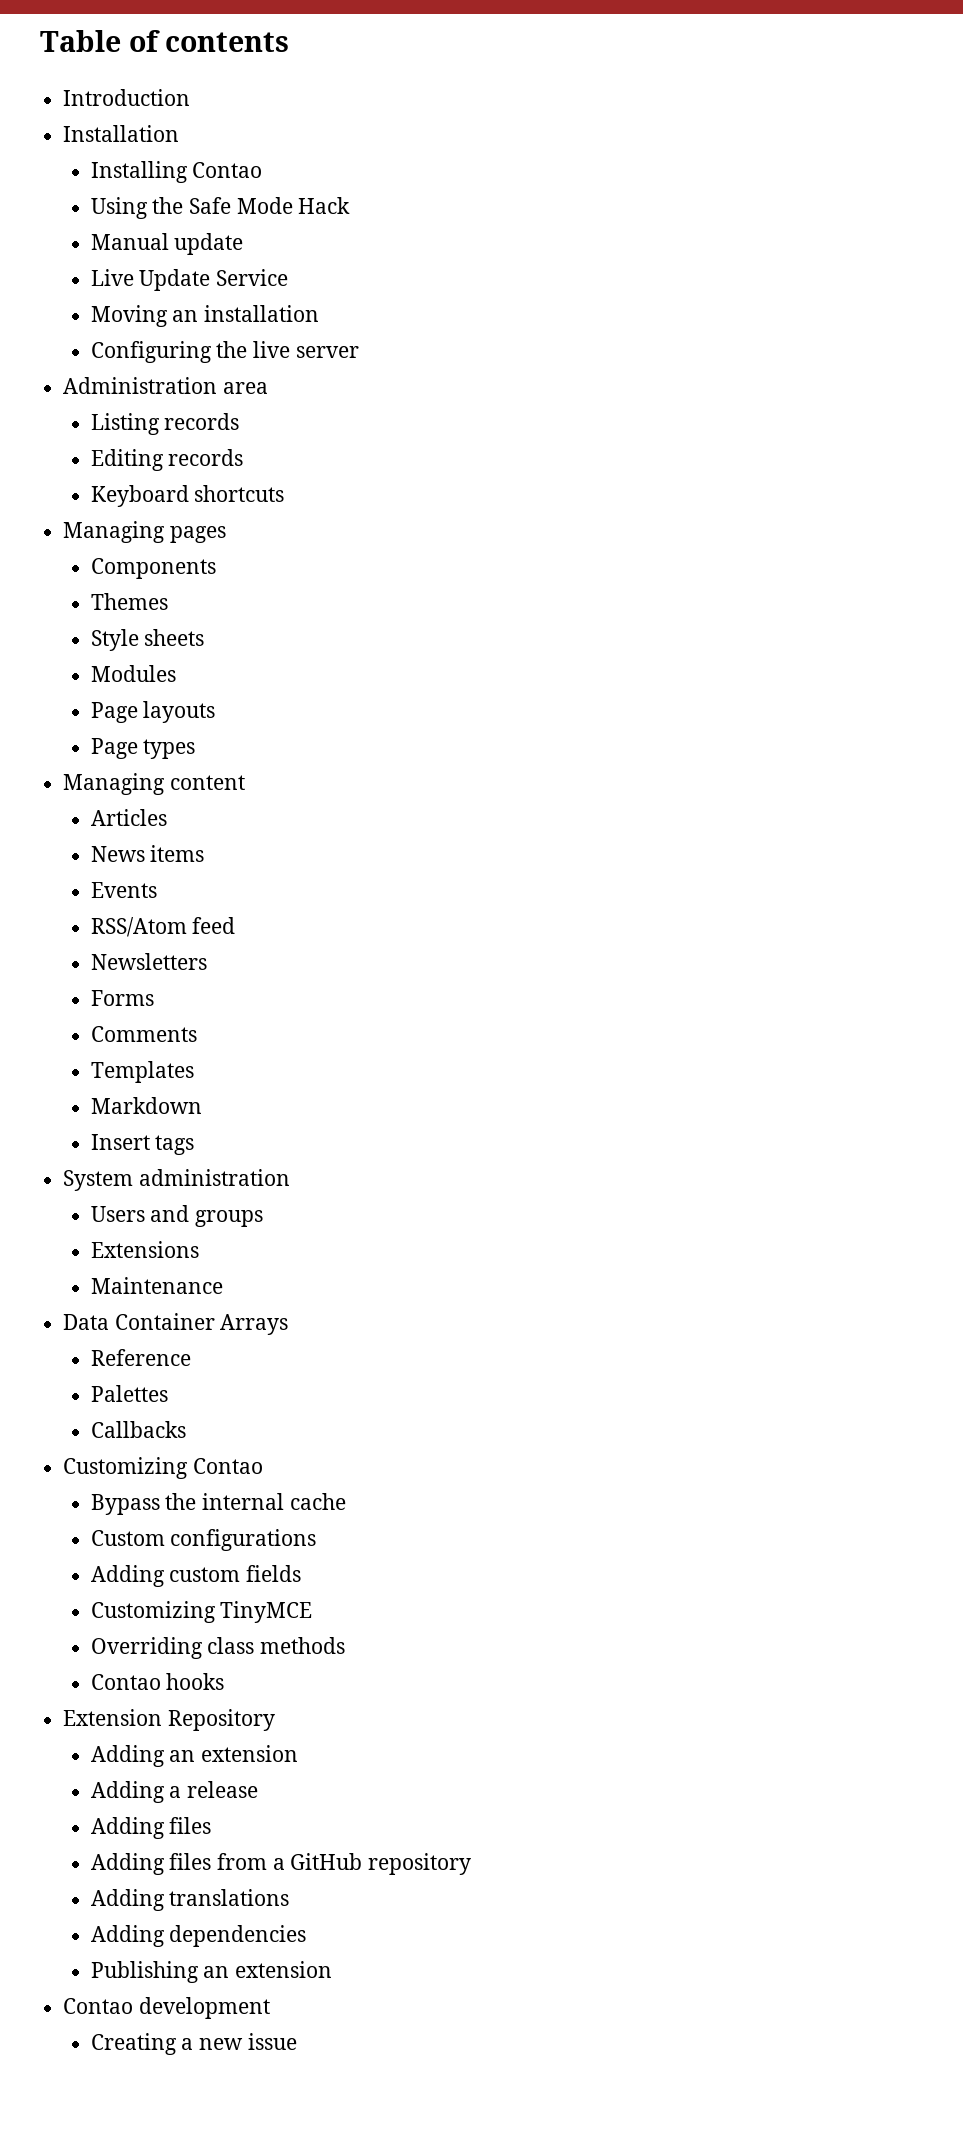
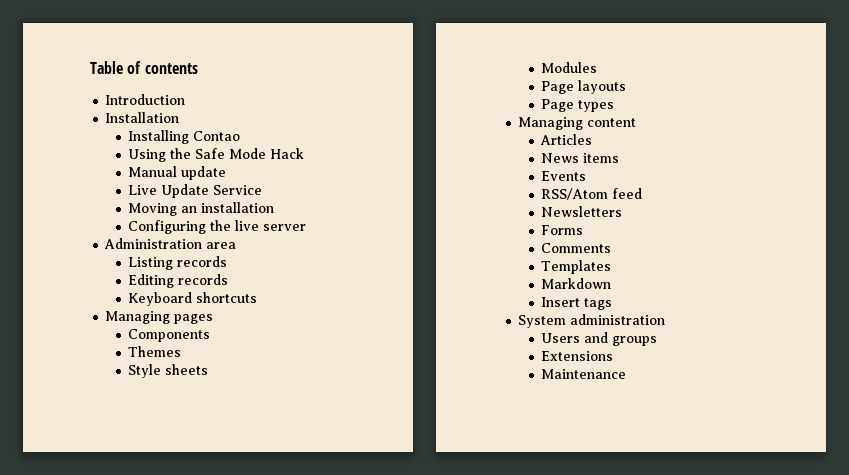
- Data Container Arrays
- Reference
- Palettes
- Callbacks
- Customizing Contao
- Bypass the internal cache
- Custom configurations
- Adding custom fields
- Customizing TinyMCE
- Overriding class methods
- Contao hooks
- Extension Repository
- Adding an extension
- Adding a release
- Adding files
- Adding files from a GitHub repository
- Adding translations
- Adding dependencies
- Publishing an extension
- Contao development
- Creating a new issue

